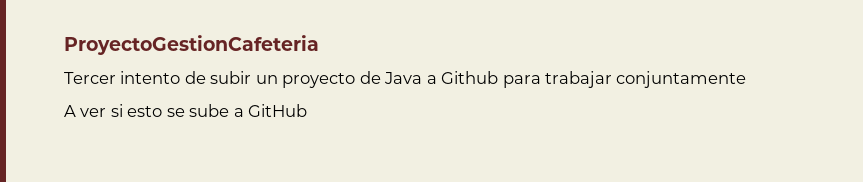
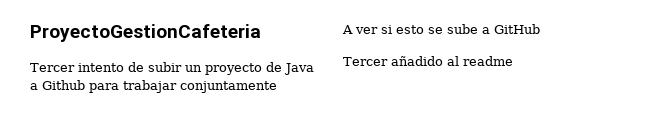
+ Tercer añadido al readme

